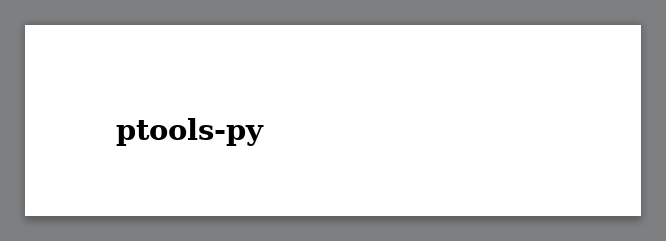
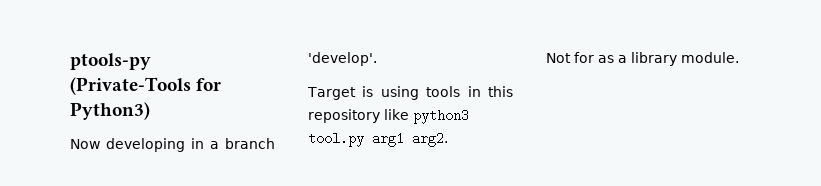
- ptools-py
+ ptools-py (Private-Tools for Python3)
+ Now developing in a branch 'develop'.
+ Target is using tools in this repository like python3 tool.py arg1 arg2.
+ Not for as a library module.

